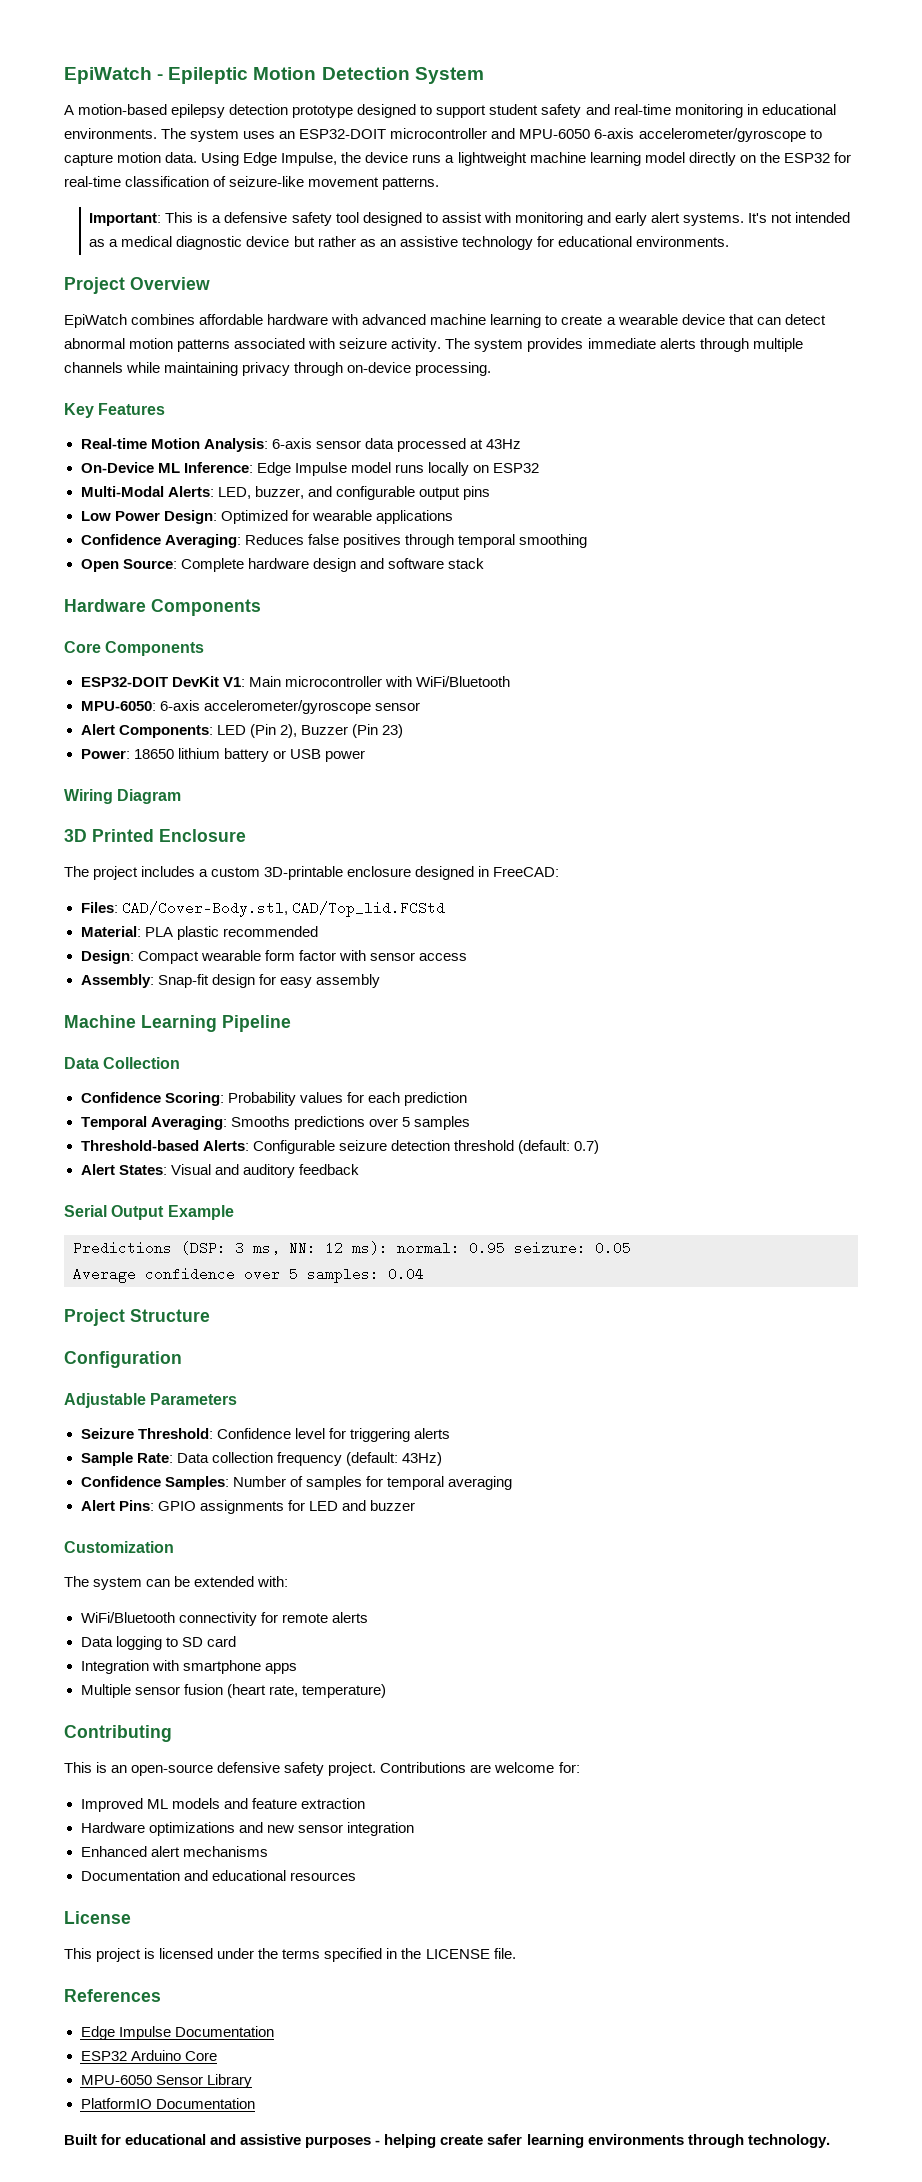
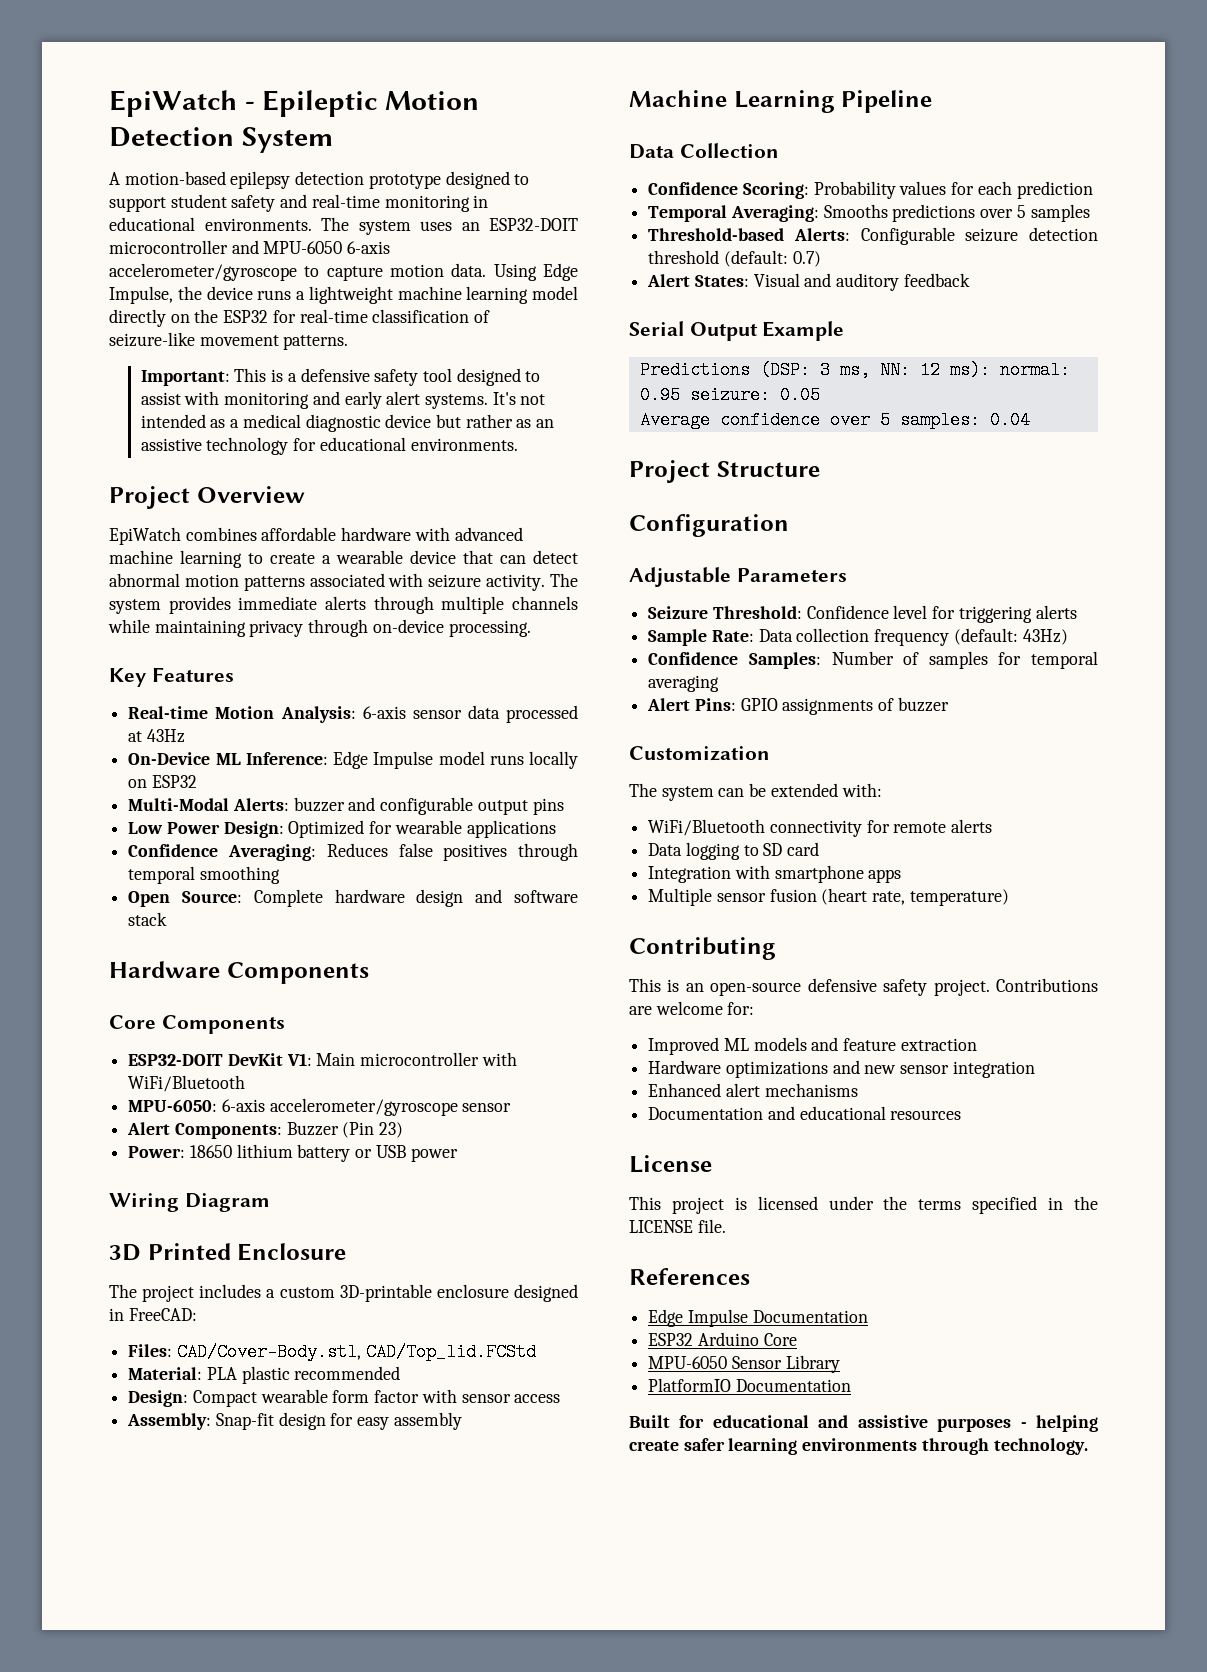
- Multi-Modal Alerts: LED, buzzer, and configurable output pins
+ Multi-Modal Alerts: buzzer and configurable output pins
- Alert Components: LED (Pin 2), Buzzer (Pin 23)
+ Alert Components: Buzzer (Pin 23)
- Alert Pins: GPIO assignments for LED and buzzer
+ Alert Pins: GPIO assignments of buzzer

